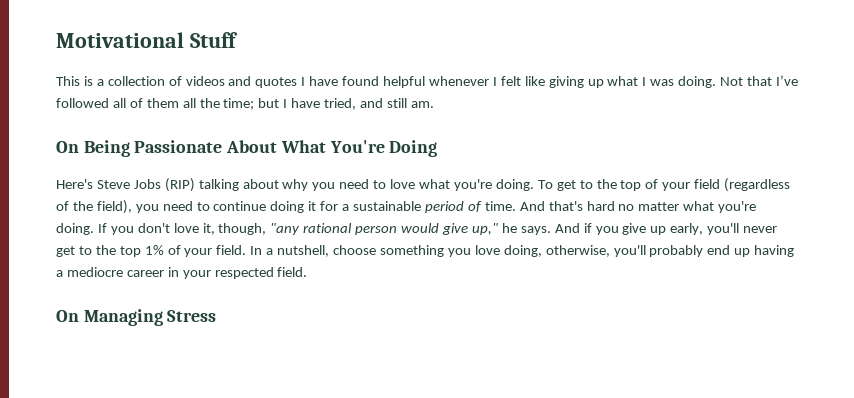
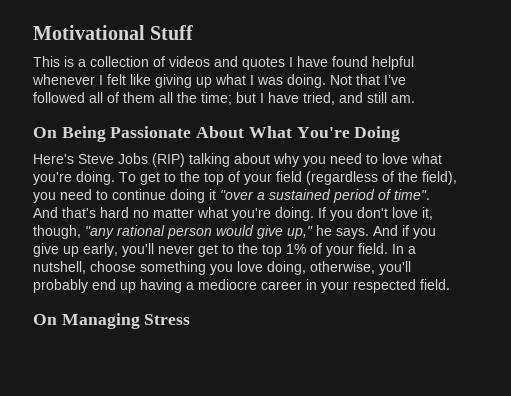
- To get to the top of your field (regardless of the field), you need to continue doing it for a sustainable period of time.
+ To get to the top of your field (regardless of the field), you need to continue doing it "over a sustained period of time".

